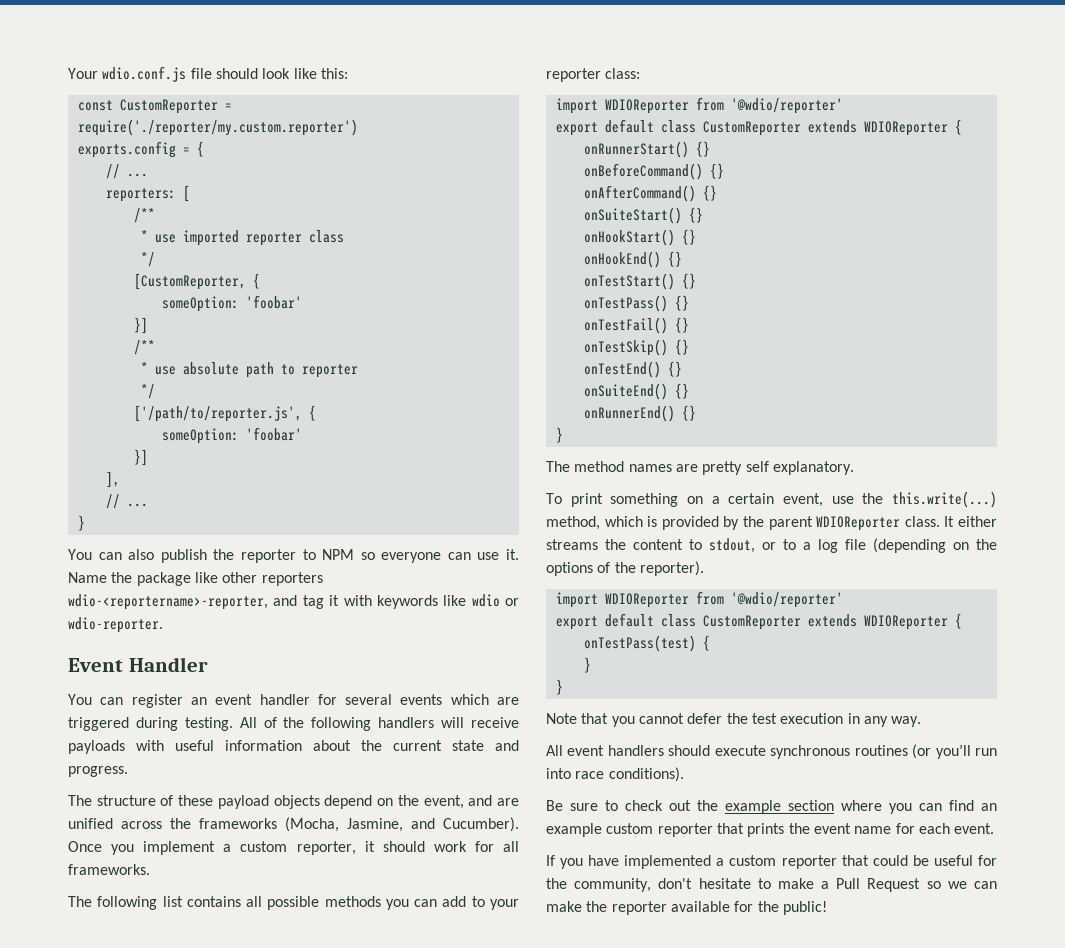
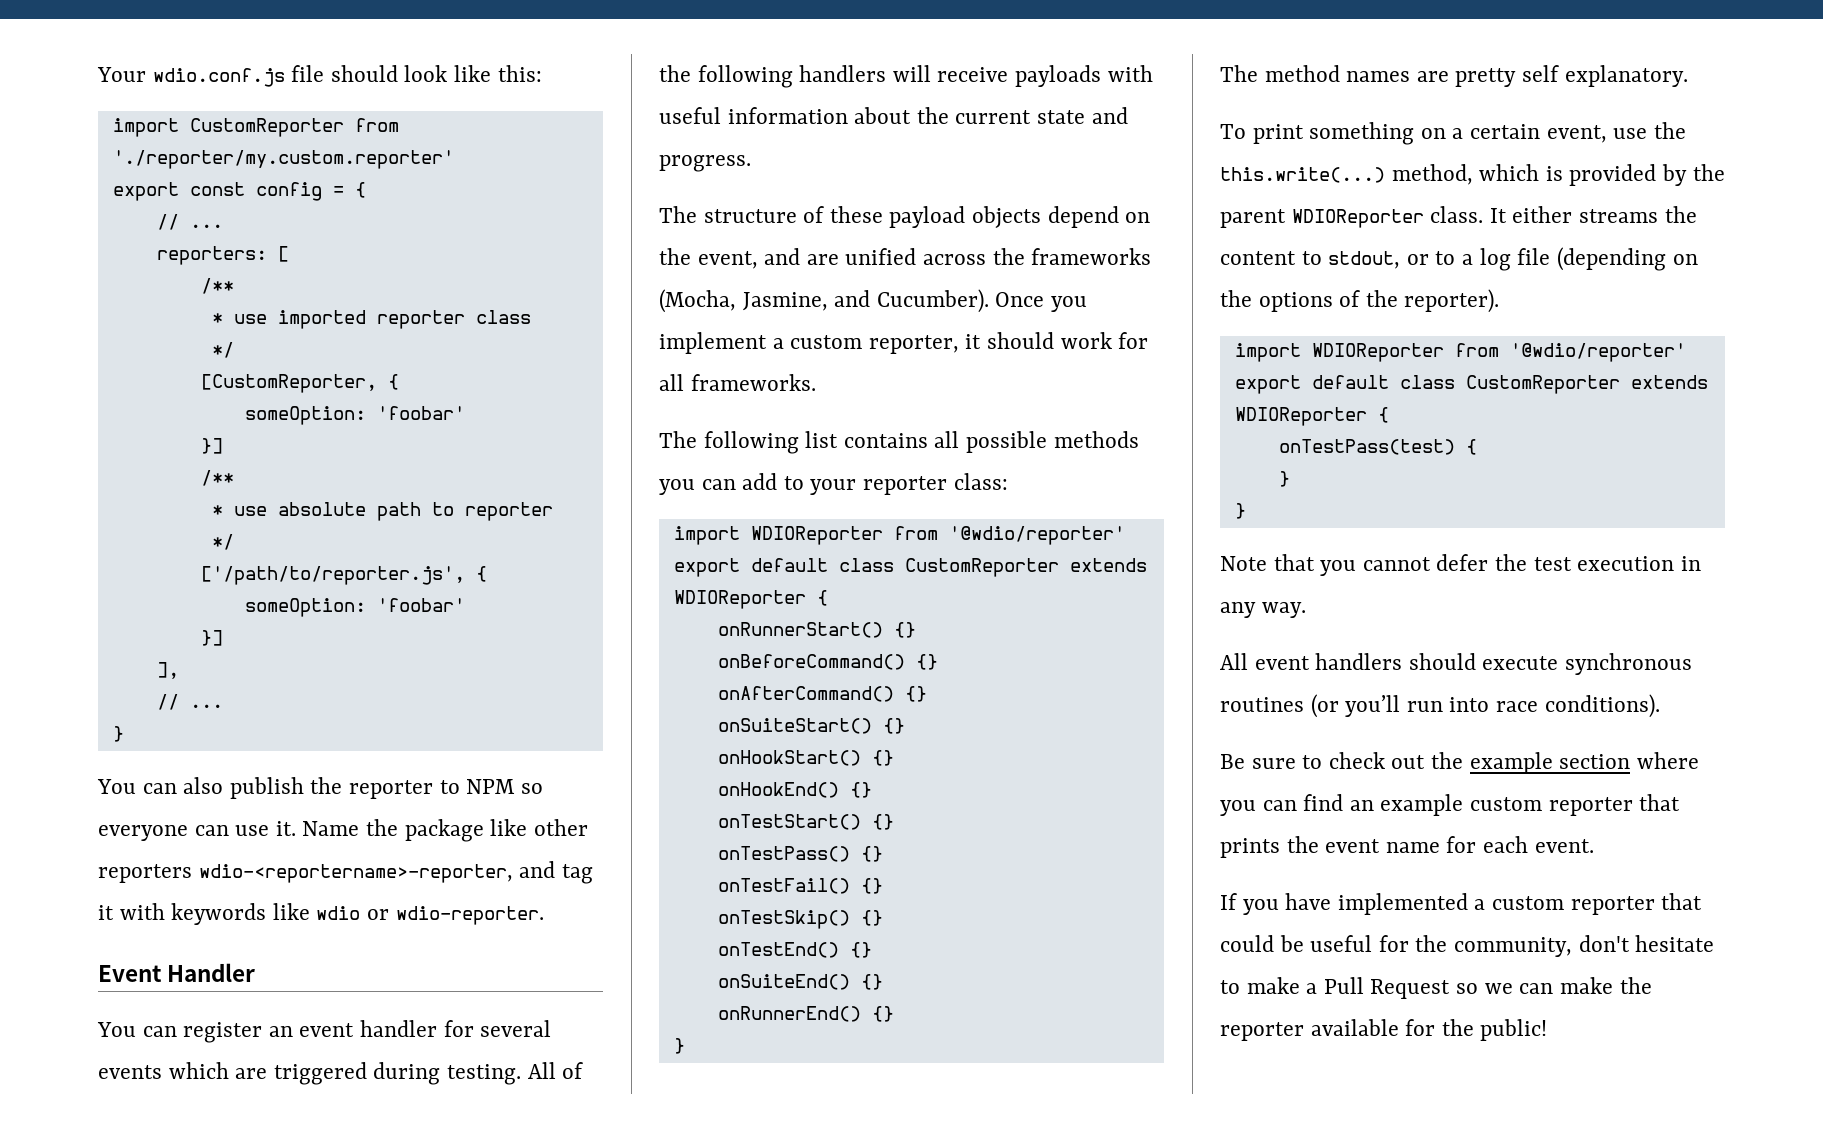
- const CustomReporter = require('./reporter/my.custom.reporter')
- exports.config = {
+ import CustomReporter from './reporter/my.custom.reporter'
+ export const config = {

